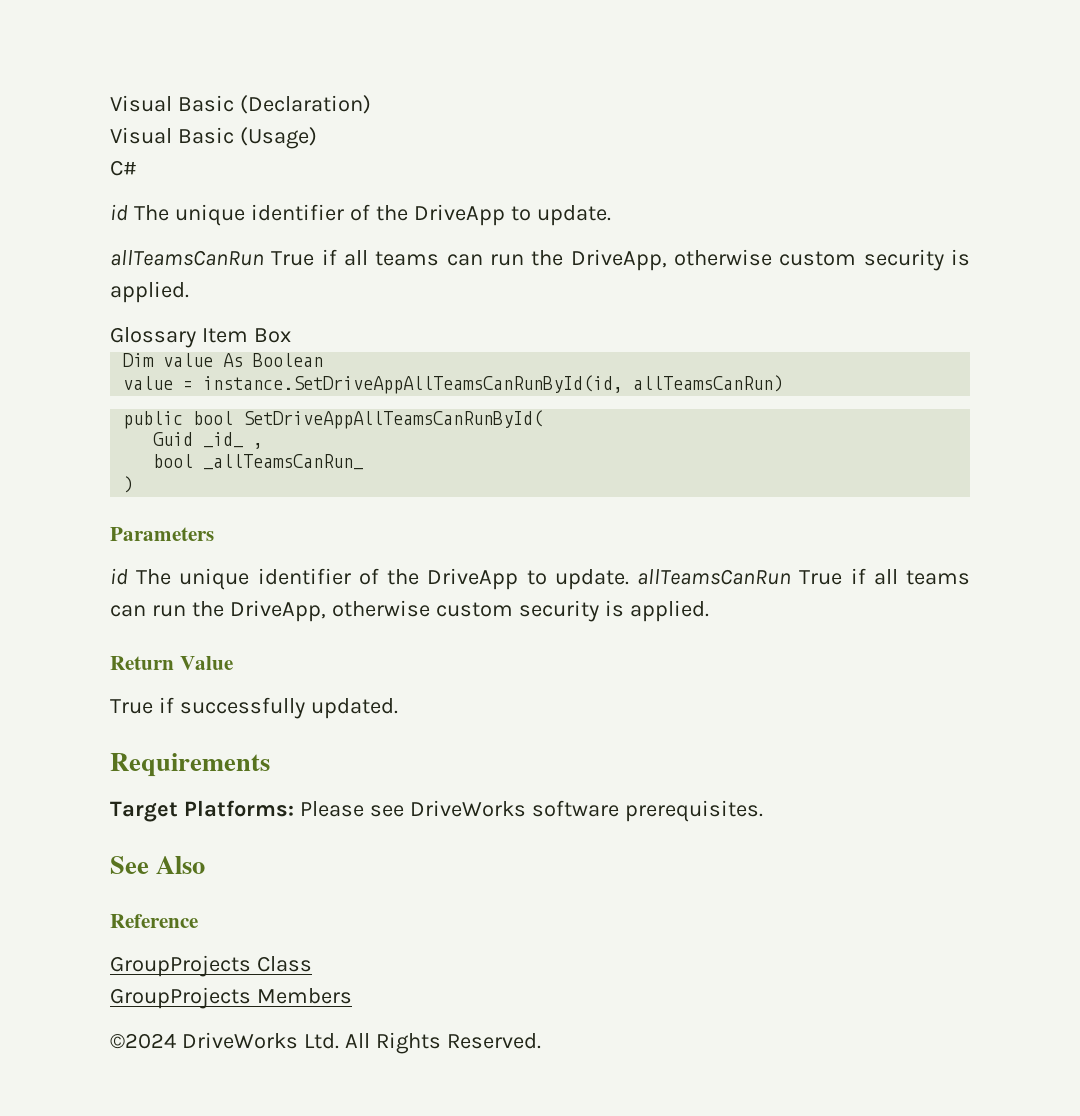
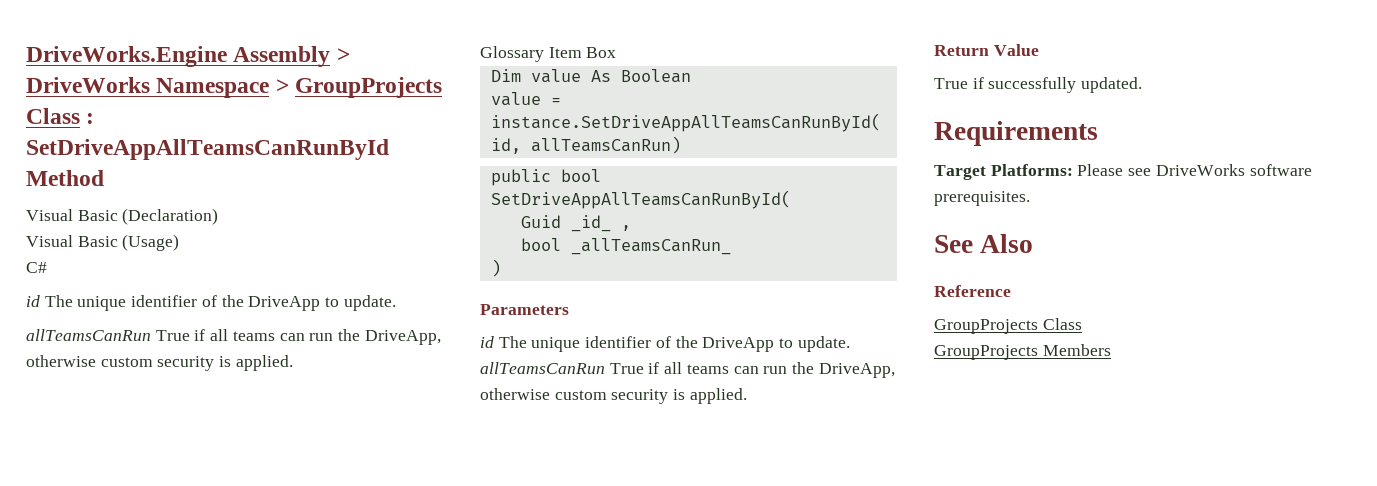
+ DriveWorks.Engine Assembly > DriveWorks Namespace > GroupProjects Class : SetDriveAppAllTeamsCanRunById Method
- ©2024 DriveWorks Ltd. All Rights Reserved.

